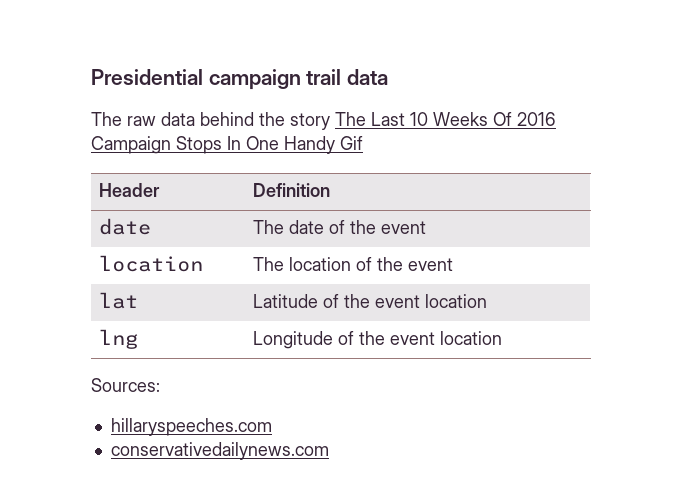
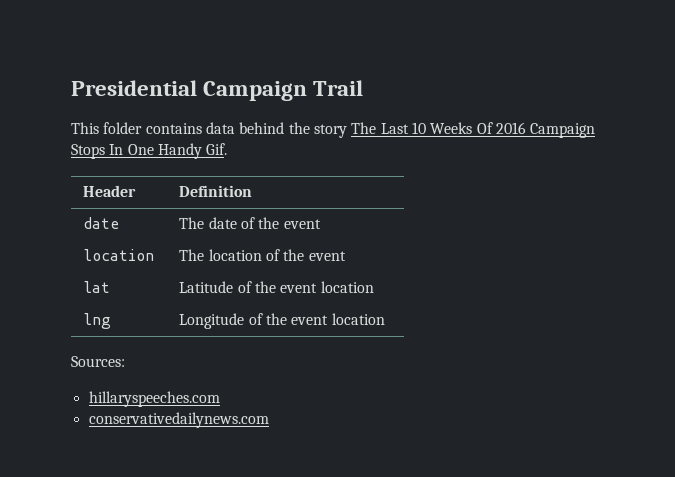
- Presidential campaign trail data
- The raw data behind the story The Last 10 Weeks Of 2016 Campaign Stops In One Handy Gif
+ Presidential Campaign Trail
+ This folder contains data behind the story The Last 10 Weeks Of 2016 Campaign Stops In One Handy Gif.

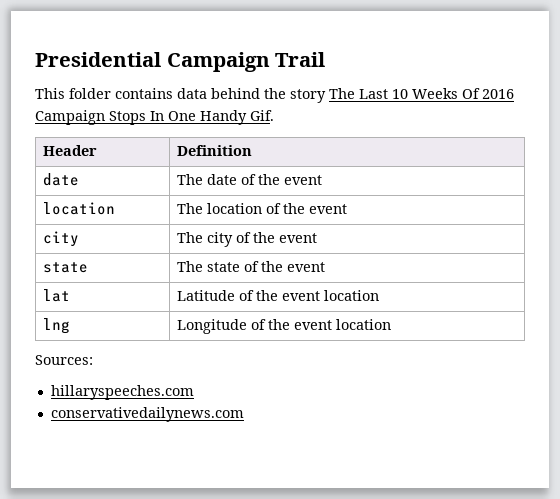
+ city | The city of the event
+ state | The state of the event

